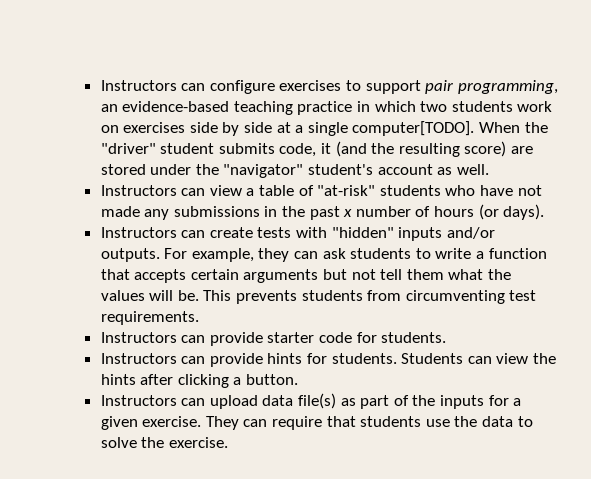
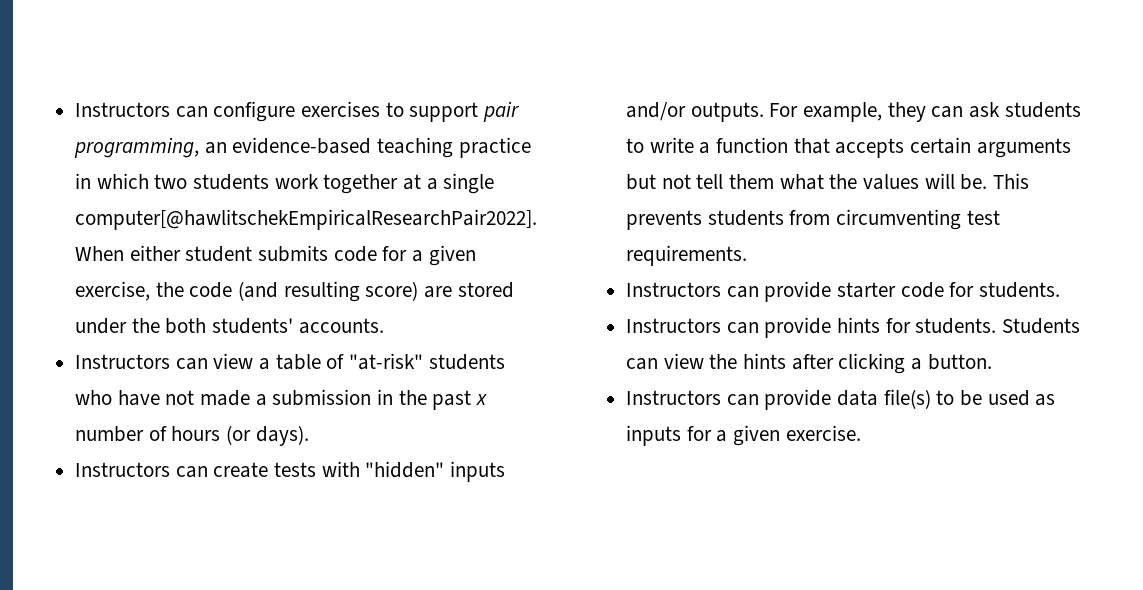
- Instructors can configure exercises to support pair programming, an evidence-based teaching practice in which two students work on exercises side by side at a single computer[TODO]. When the "driver" student submits code, it (and the resulting score) are stored under the "navigator" student's account as well.
+ Instructors can configure exercises to support pair programming, an evidence-based teaching practice in which two students work together at a single computer[@hawlitschekEmpiricalResearchPair2022]. When either student submits code for a given exercise, the code (and resulting score) are stored under the both students' accounts.
- Instructors can view a table of "at-risk" students who have not made any submissions in the past x number of hours (or days).
+ Instructors can view a table of "at-risk" students who have not made a submission in the past x number of hours (or days).
- Instructors can upload data file(s) as part of the inputs for a given exercise. They can require that students use the data to solve the exercise.
+ Instructors can provide data file(s) to be used as inputs for a given exercise.

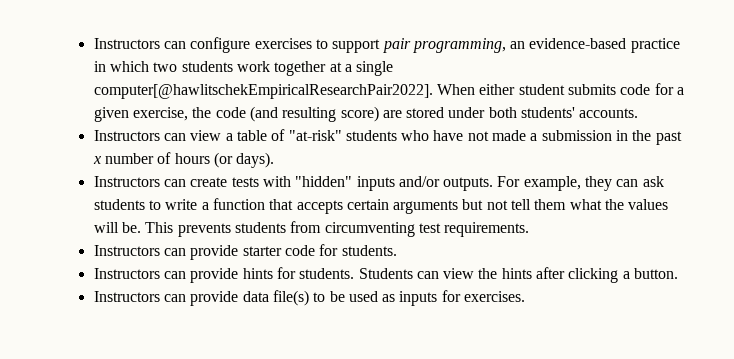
- Instructors can configure exercises to support pair programming, an evidence-based teaching practice in which two students work together at a single computer[@hawlitschekEmpiricalResearchPair2022].
+ Instructors can configure exercises to support pair programming, an evidence-based practice in which two students work together at a single computer[@hawlitschekEmpiricalResearchPair2022].
- When either student submits code for a given exercise, the code (and resulting score) are stored under the both students' accounts.
+ When either student submits code for a given exercise, the code (and resulting score) are stored under both students' accounts.
- Instructors can provide data file(s) to be used as inputs for a given exercise.
+ Instructors can provide data file(s) to be used as inputs for exercises.

